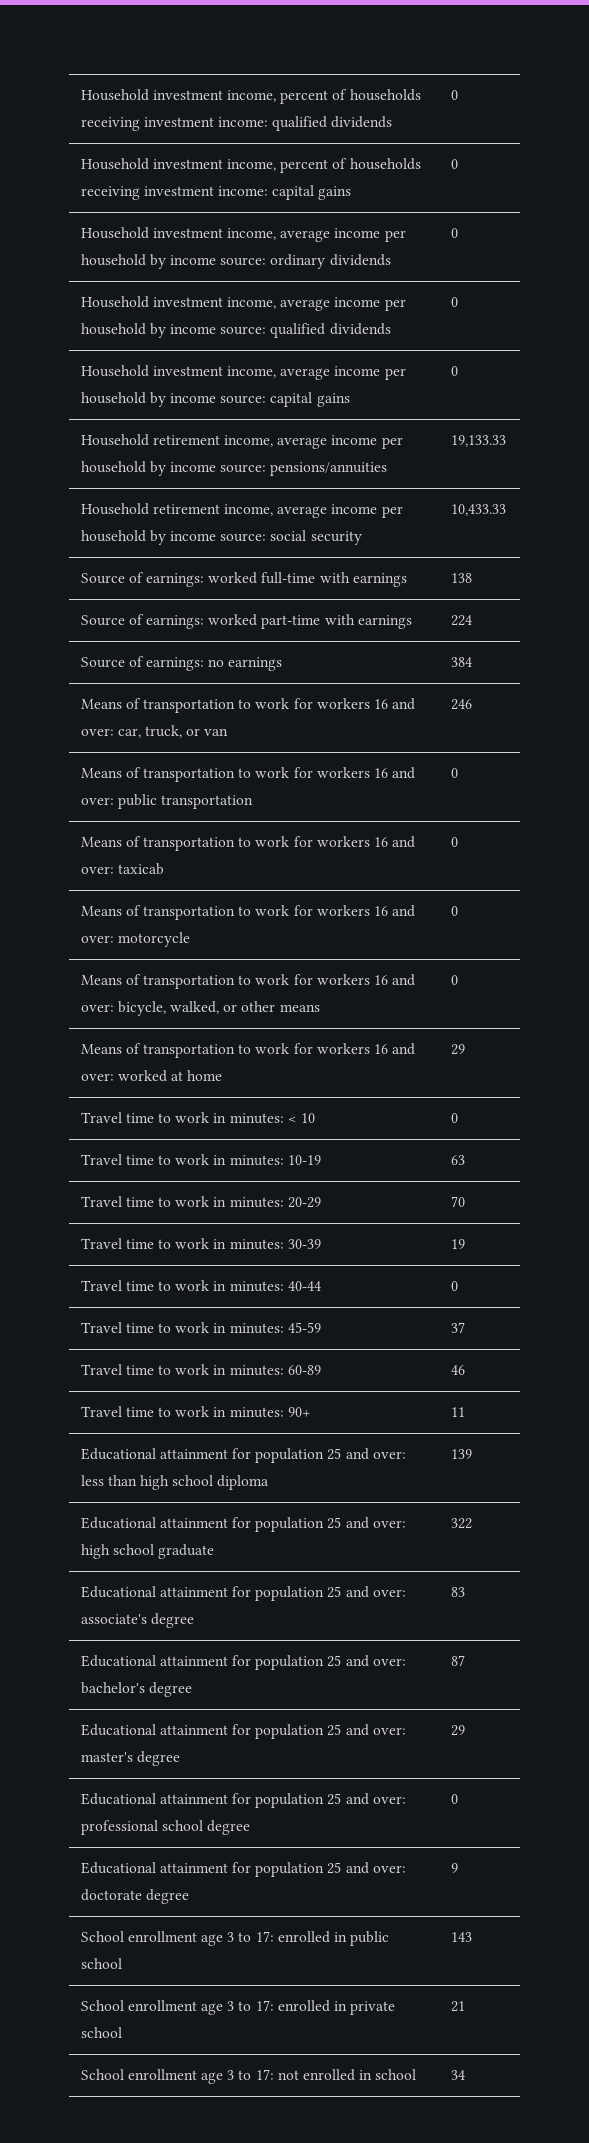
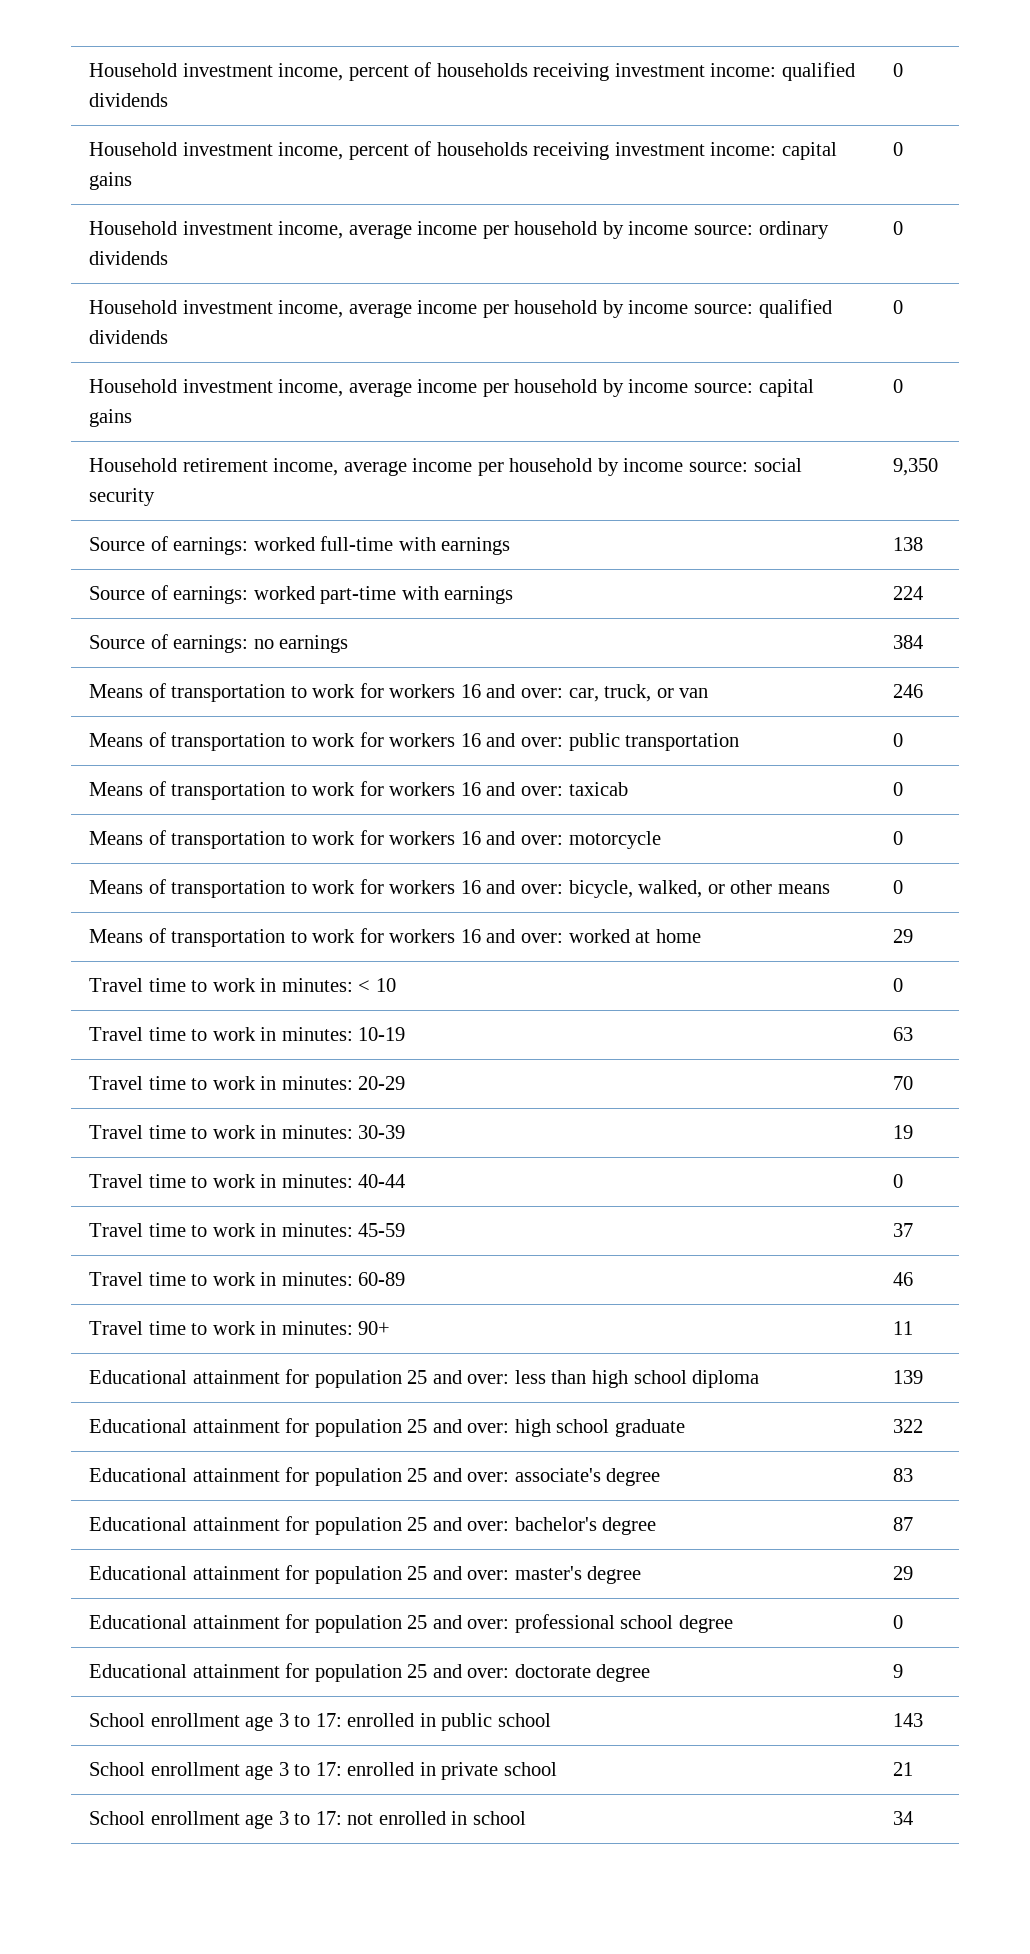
- Household retirement income, average income per household by income source: pensions/annuities | 19,133.33
- Household retirement income, average income per household by income source: social security | 10,433.33
+ Household retirement income, average income per household by income source: social security | 9,350

